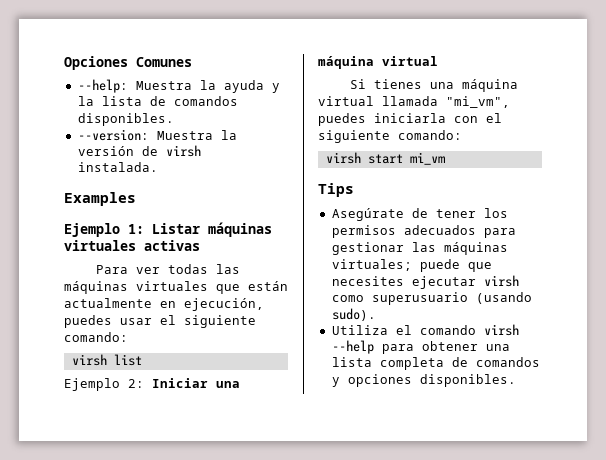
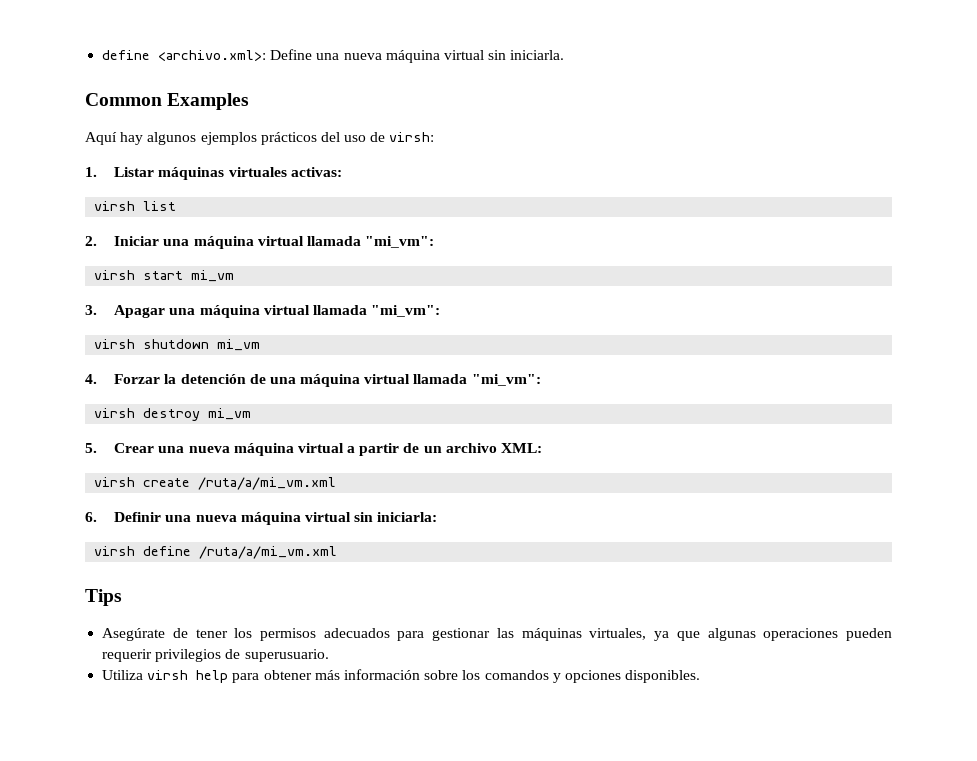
- Opciones Comunes
- --help: Muestra la ayuda y la lista de comandos disponibles.
- --version: Muestra la versión de virsh instalada.
- Examples
- Ejemplo 1: Listar máquinas virtuales activas
- Para ver todas las máquinas virtuales que están actualmente en ejecución, puedes usar el siguiente comando:
+ define <archivo.xml>: Define una nueva máquina virtual sin iniciarla.
+ Common Examples
+ Aquí hay algunos ejemplos prácticos del uso de virsh:
+ 1. Listar máquinas virtuales activas:
- Ejemplo 2: Iniciar una máquina virtual
- Si tienes una máquina virtual llamada "mi_vm", puedes iniciarla con el siguiente comando:
+ 2. Iniciar una máquina virtual llamada "mi_vm":
  virsh start mi_vm
+ 3. Apagar una máquina virtual llamada "mi_vm":
+ virsh shutdown mi_vm
+ 4. Forzar la detención de una máquina virtual llamada "mi_vm":
+ virsh destroy mi_vm
+ 5. Crear una nueva máquina virtual a partir de un archivo XML:
+ virsh create /ruta/a/mi_vm.xml
+ 6. Definir una nueva máquina virtual sin iniciarla:
+ virsh define /ruta/a/mi_vm.xml
- Asegúrate de tener los permisos adecuados para gestionar las máquinas virtuales; puede que necesites ejecutar virsh como superusuario (usando sudo).
- Utiliza el comando virsh --help para obtener una lista completa de comandos y opciones disponibles.
+ Asegúrate de tener los permisos adecuados para gestionar las máquinas virtuales, ya que algunas operaciones pueden requerir privilegios de superusuario.
+ Utiliza virsh help para obtener más información sobre los comandos y opciones disponibles.

